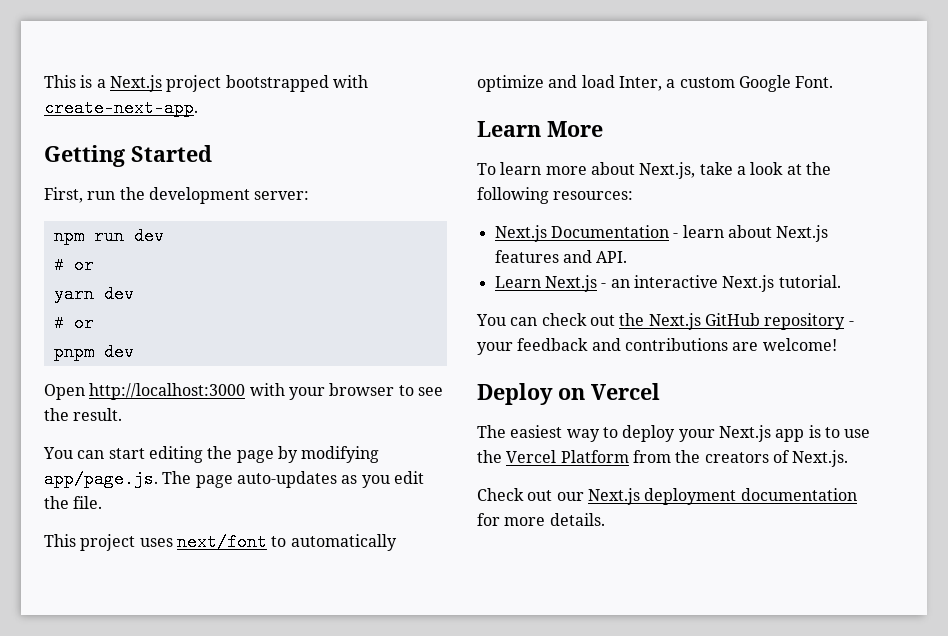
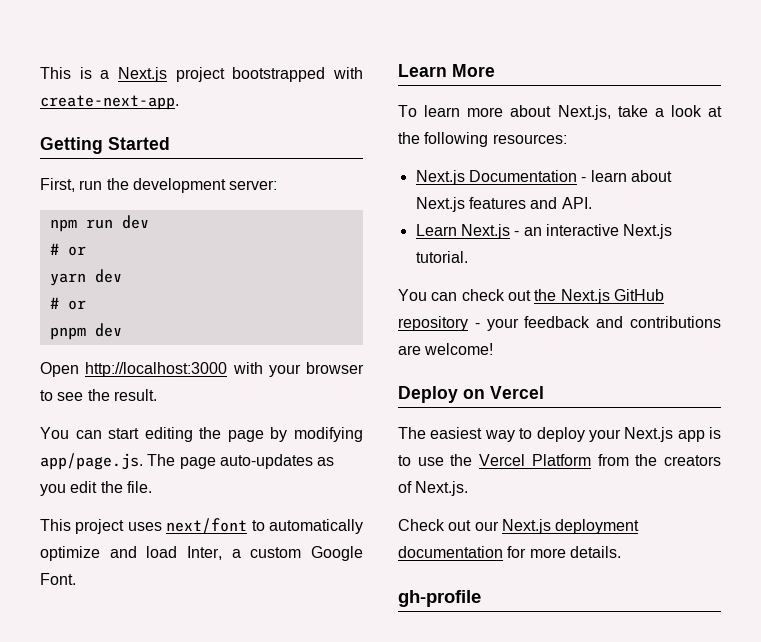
+ gh-profile

